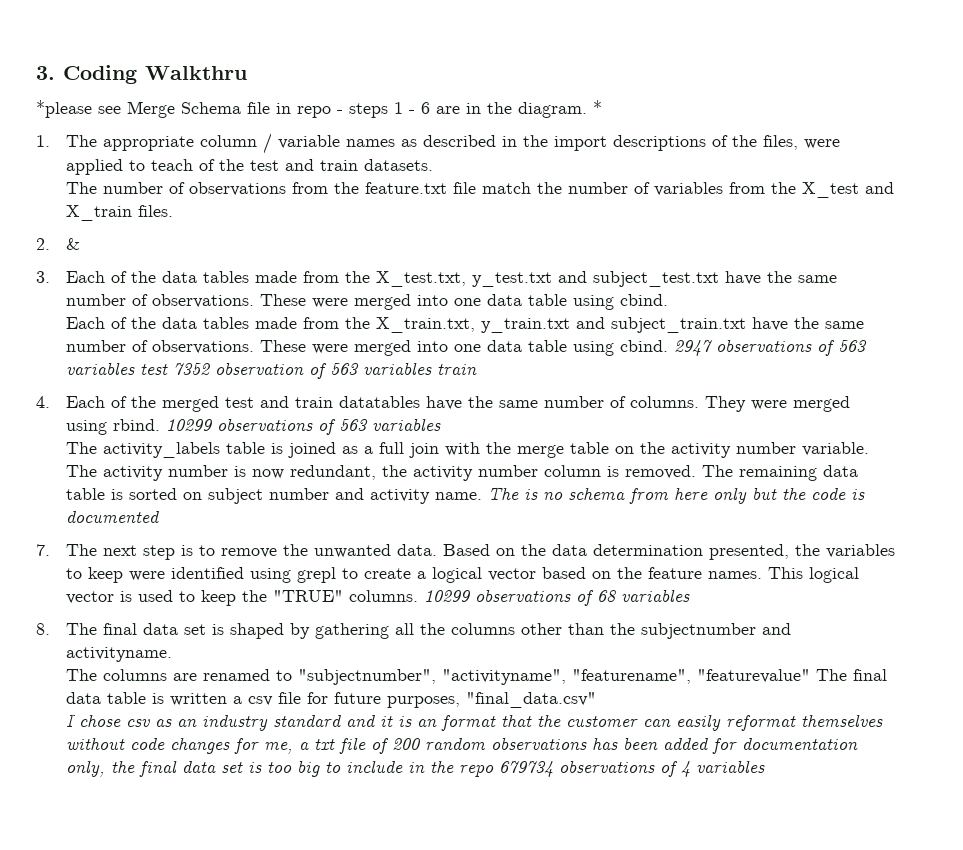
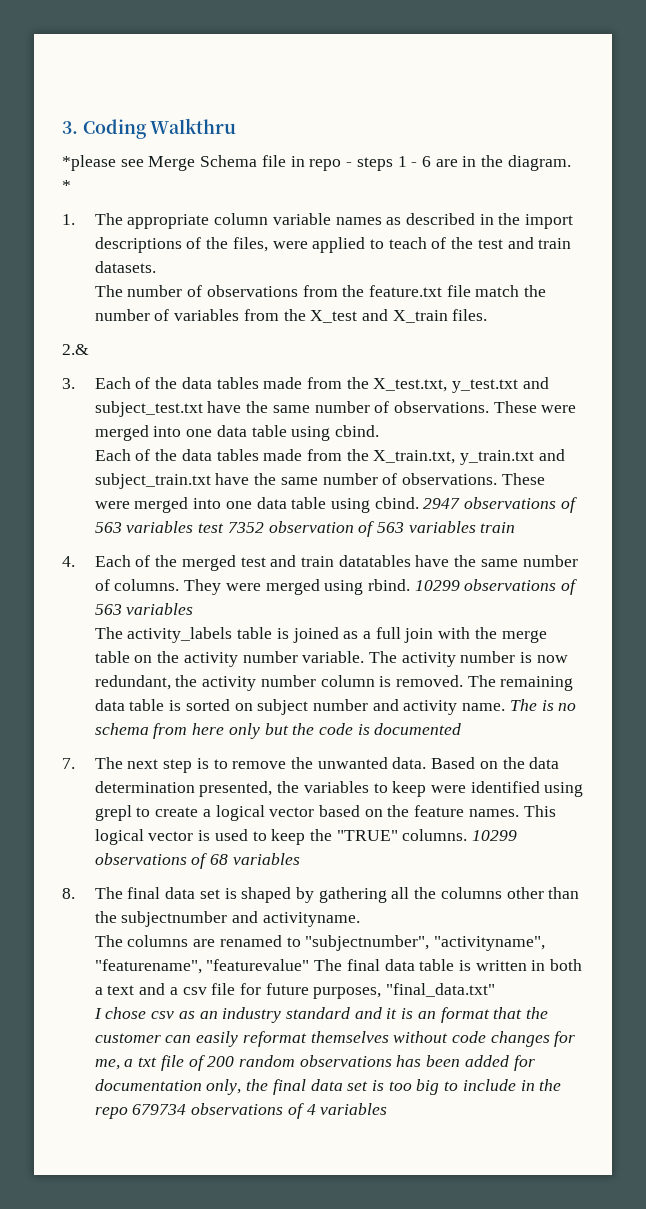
- 1. The appropriate column / variable names as described in the import descriptions of the files, were applied to teach of the test and train datasets.
+ 1. The appropriate column variable names as described in the import descriptions of the files, were applied to teach of the test and train datasets.
- 2. &
+ 2.&
- The columns are renamed to "subjectnumber", "activityname", "featurename", "featurevalue" The final data table is written a csv file for future purposes, "final_data.csv"
+ The columns are renamed to "subjectnumber", "activityname", "featurename", "featurevalue" The final data table is written in both a text and a csv file for future purposes, "final_data.txt"

